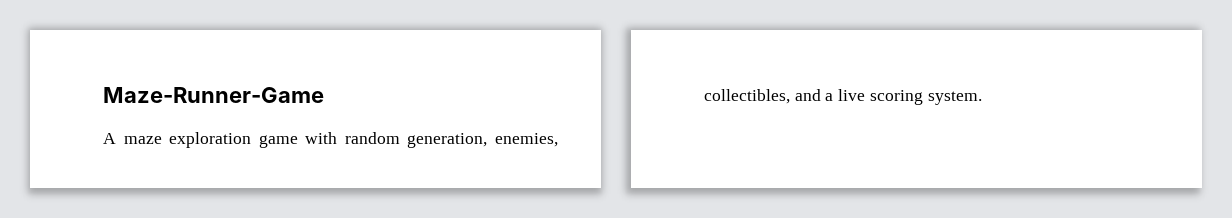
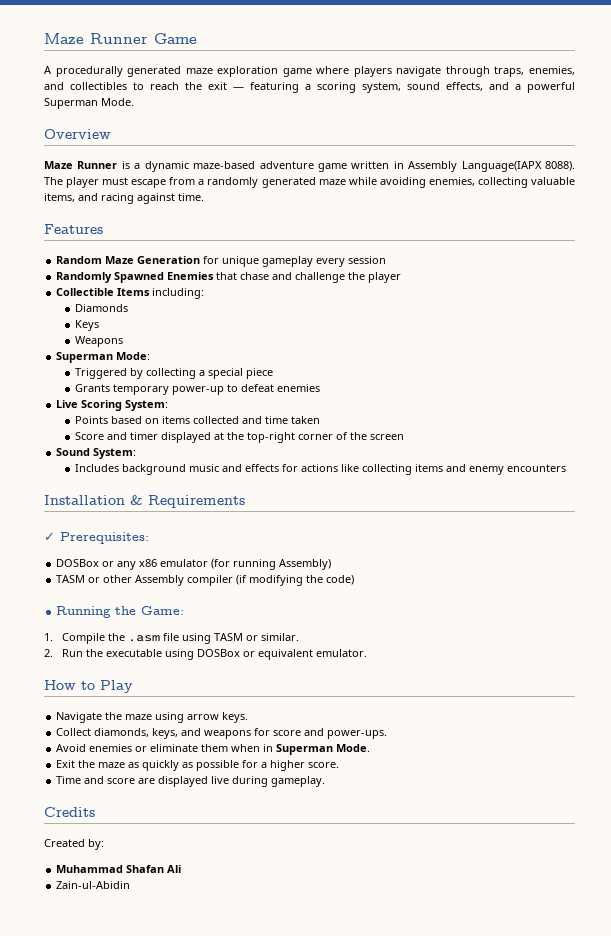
- Maze-Runner-Game
+ Maze Runner Game
- A maze exploration game with random generation, enemies, collectibles, and a live scoring system.
+ A procedurally generated maze exploration game where players navigate through traps, enemies, and collectibles to reach the exit — featuring a scoring system, sound effects, and a powerful Superman Mode.
+ Overview
+ Maze Runner is a dynamic maze-based adventure game written in Assembly Language(IAPX 8088). The player must escape from a randomly generated maze while avoiding enemies, collecting valuable items, and racing against time.
+ Features
+ Random Maze Generation for unique gameplay every session
+ Randomly Spawned Enemies that chase and challenge the player
+ Collectible Items including:
+ Diamonds
+ Keys
+ Weapons
+ Superman Mode:
+ Triggered by collecting a special piece
+ Grants temporary power-up to defeat enemies
+ Live Scoring System:
+ Points based on items collected and time taken
+ Score and timer displayed at the top-right corner of the screen
+ Sound System:
+ Includes background music and effects for actions like collecting items and enemy encounters
+ Installation & Requirements
+ ✓ Prerequisites:
+ DOSBox or any x86 emulator (for running Assembly)
+ TASM or other Assembly compiler (if modifying the code)
+ Running the Game:
+ 1. Compile the .asm file using TASM or similar.
+ 2. Run the executable using DOSBox or equivalent emulator.
+ How to Play
+ Navigate the maze using arrow keys.
+ Collect diamonds, keys, and weapons for score and power-ups.
+ Avoid enemies or eliminate them when in Superman Mode.
+ Exit the maze as quickly as possible for a higher score.
+ Time and score are displayed live during gameplay.
+ Credits
+ Created by:
+ Muhammad Shafan Ali
+ Zain-ul-Abidin

